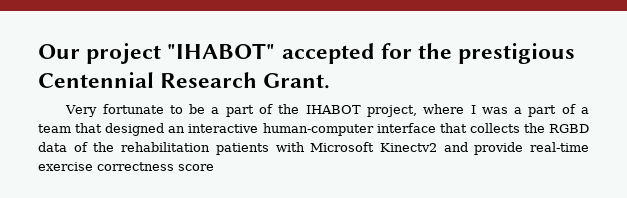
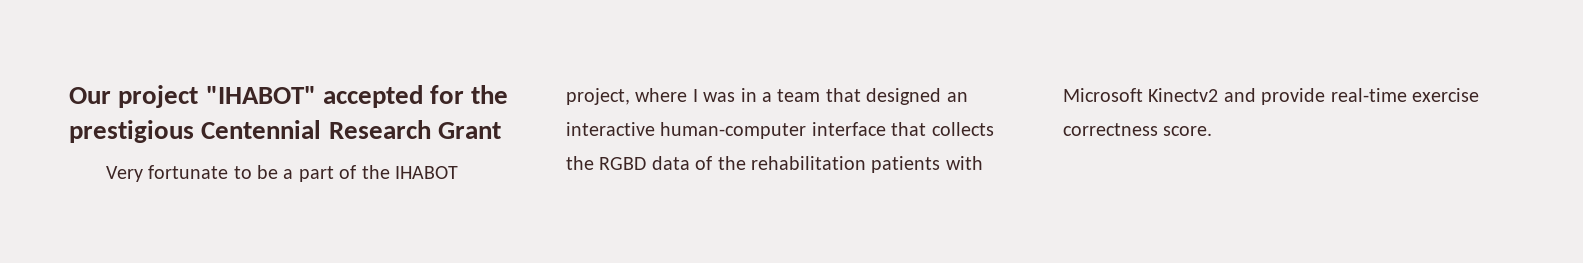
- Our project "IHABOT" accepted for the prestigious Centennial Research Grant.
+ Our project "IHABOT" accepted for the prestigious Centennial Research Grant
- Very fortunate to be a part of the IHABOT project, where I was a part of a team that designed an interactive human-computer interface that collects the RGBD data of the rehabilitation patients with Microsoft Kinectv2 and provide real-time exercise correctness score
+ Very fortunate to be a part of the IHABOT project, where I was in a team that designed an interactive human-computer interface that collects the RGBD data of the rehabilitation patients with Microsoft Kinectv2 and provide real-time exercise correctness score.

